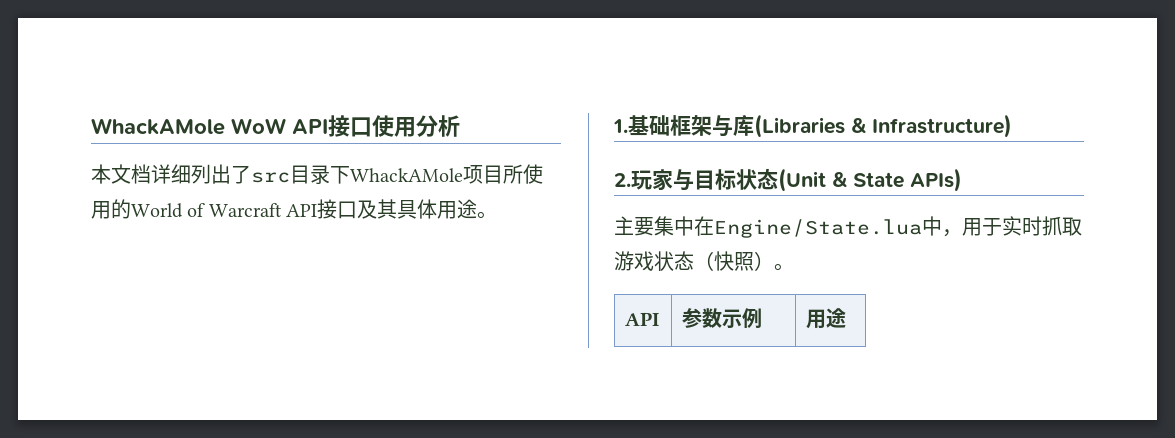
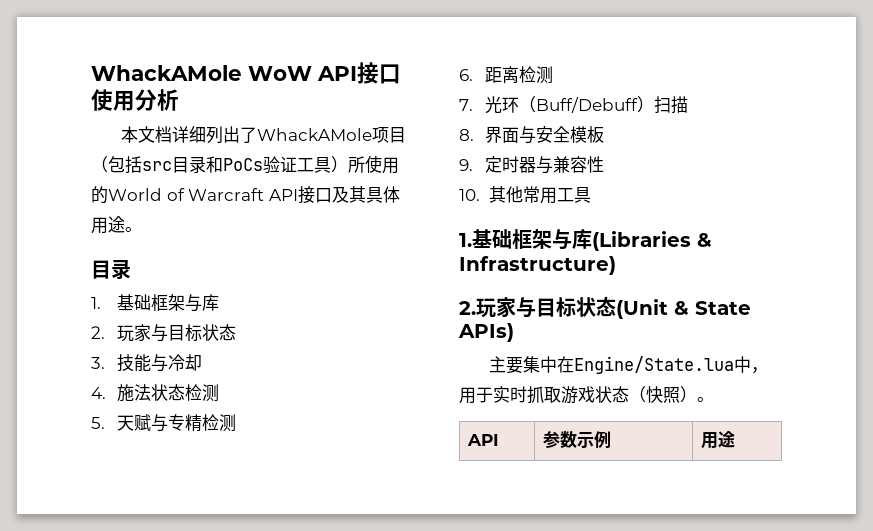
- 本文档详细列出了src目录下WhackAMole项目所使用的World of Warcraft API接口及其具体用途。
+ 本文档详细列出了WhackAMole项目（包括src目录和PoCs验证工具）所使用的World of Warcraft API接口及其具体用途。
+ 目录
+ 1.基础框架与库
+ 2.玩家与目标状态
+ 3.技能与冷却
+ 4.施法状态检测
+ 5.天赋与专精检测
+ 6.距离检测
+ 7.光环（Buff/Debuff）扫描
+ 8.界面与安全模板
+ 9.定时器与兼容性
+ 10.其他常用工具

